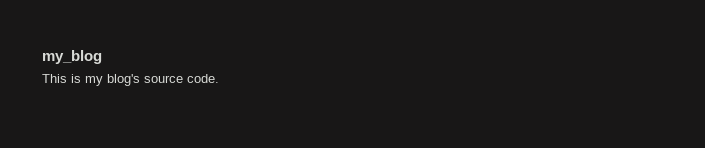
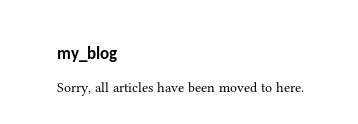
- This is my blog's source code.
+ Sorry, all articles have been moved to here.

